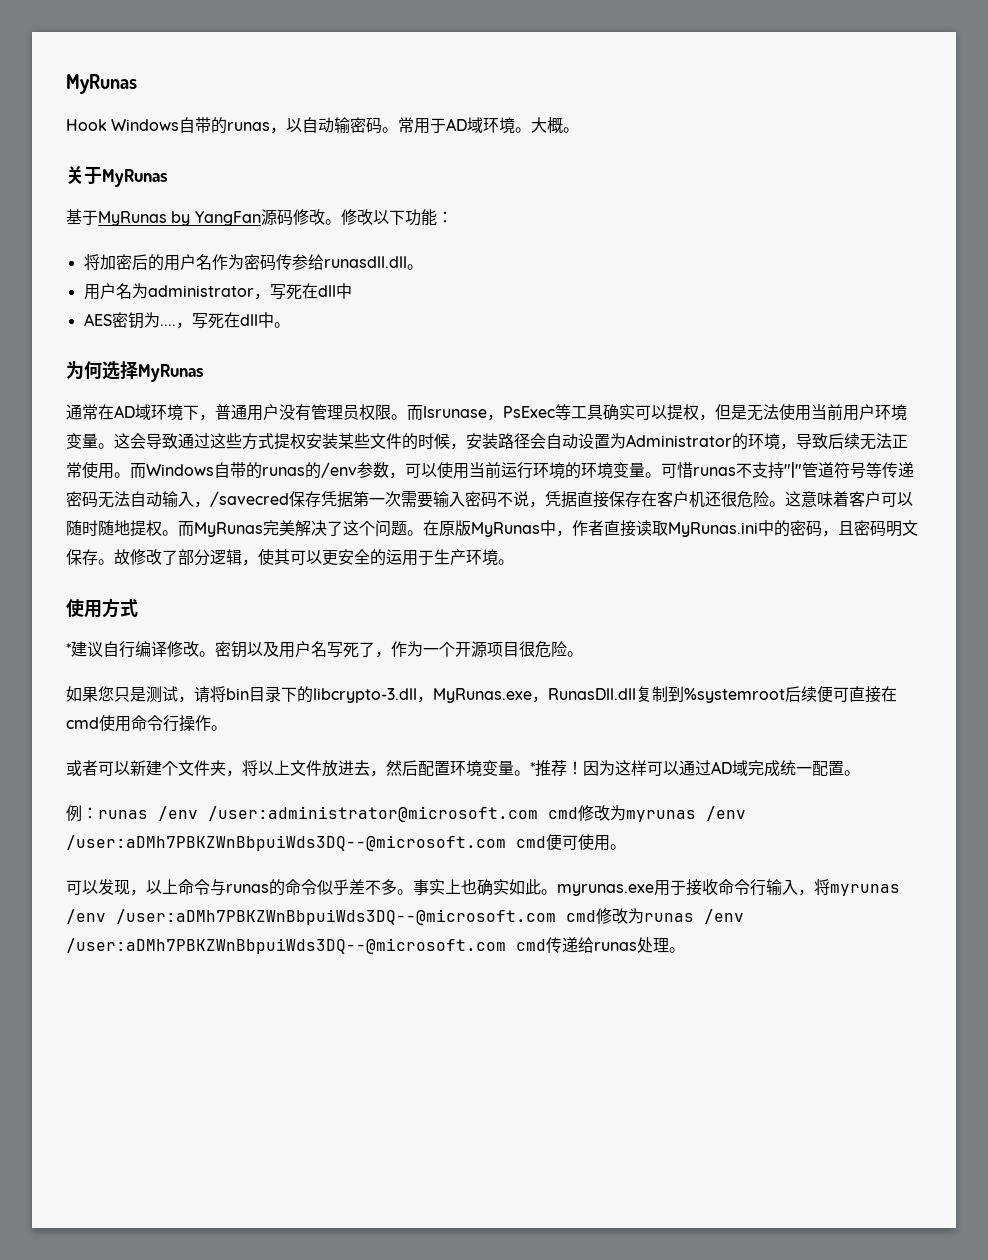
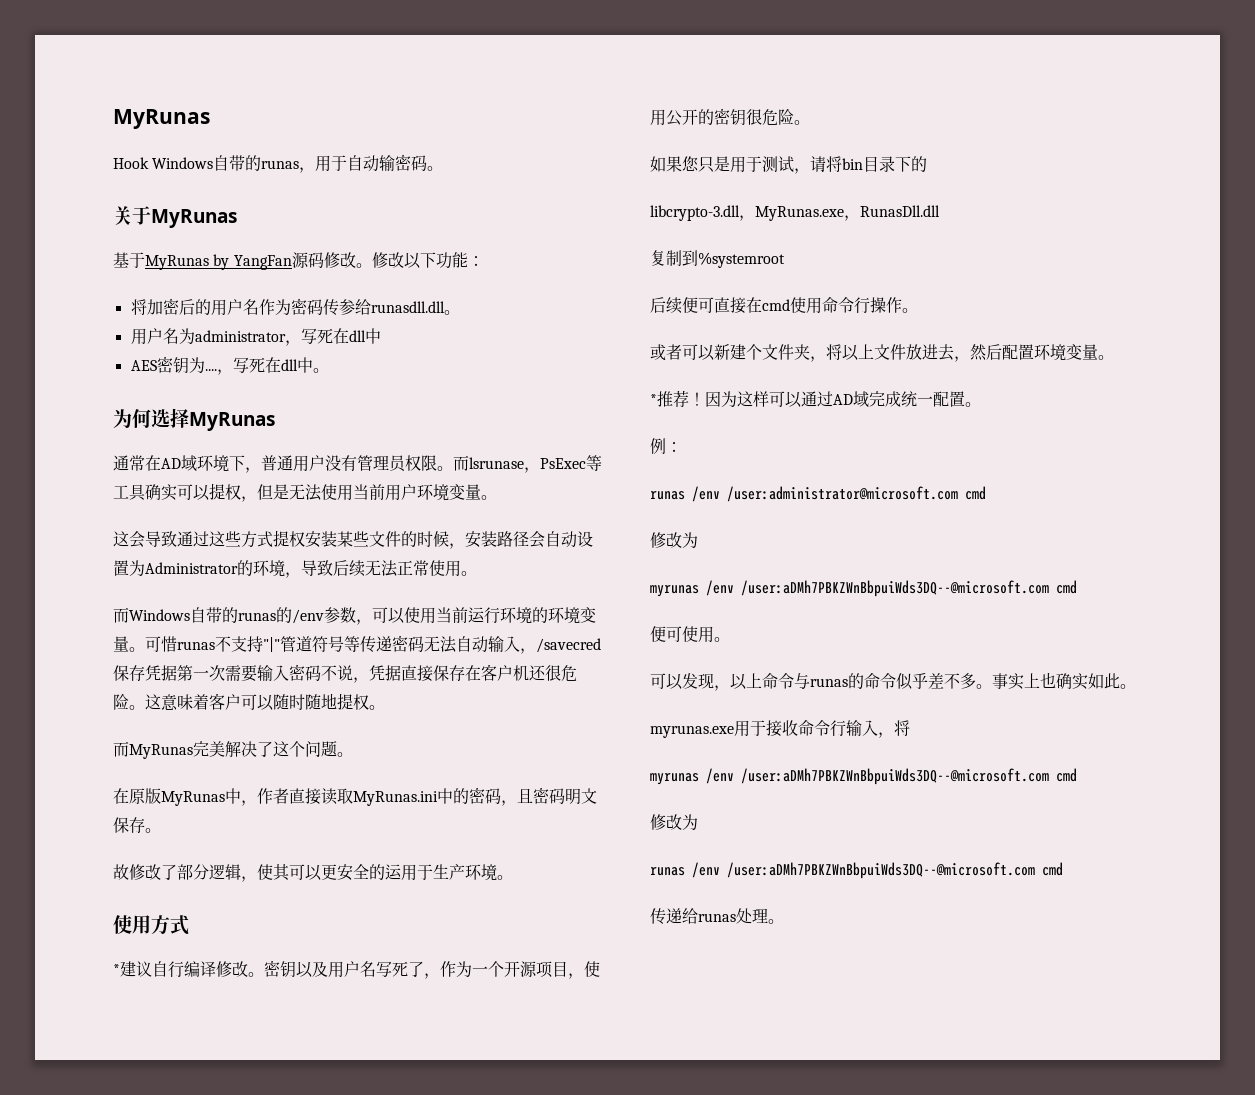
- Hook Windows自带的runas，以自动输密码。常用于AD域环境。大概。
+ Hook Windows自带的runas，用于自动输密码。
- 而lsrunase，PsExec等工具确实可以提权，但是无法使用当前用户环境变量。这会导致通过这些方式提权安装某些文件的时候，安装路径会自动设置为Administrator的环境，导致后续无法正常使用。而Windows自带的runas的/env参数，可以使用当前运行环境的环境变量。
+ 而lsrunase，PsExec等工具确实可以提权，但是无法使用当前用户环境变量。
+ 这会导致通过这些方式提权安装某些文件的时候，安装路径会自动设置为Administrator的环境，导致后续无法正常使用。
+ 而Windows自带的runas的/env参数，可以使用当前运行环境的环境变量。
- 这意味着客户可以随时随地提权。而MyRunas完美解决了这个问题。在原版MyRunas中，作者直接读取MyRunas.ini中的密码，且密码明文保存。故修改了部分逻辑，使其可以更安全的运用于生产环境。
+ 这意味着客户可以随时随地提权。
+ 而MyRunas完美解决了这个问题。
+ 在原版MyRunas中，作者直接读取MyRunas.ini中的密码，且密码明文保存。
+ 故修改了部分逻辑，使其可以更安全的运用于生产环境。
- 密钥以及用户名写死了，作为一个开源项目很危险。
+ 密钥以及用户名写死了，作为一个开源项目，使用公开的密钥很危险。
- 如果您只是测试，请将bin目录下的libcrypto-3.dll，MyRunas.exe，RunasDll.dll复制到%systemroot后续便可直接在cmd使用命令行操作。
+ 如果您只是用于测试，请将bin目录下的
+ libcrypto-3.dll，MyRunas.exe，RunasDll.dll
+ 复制到%systemroot
+ 后续便可直接在cmd使用命令行操作。
- 或者可以新建个文件夹，将以上文件放进去，然后配置环境变量。*推荐！
+ 或者可以新建个文件夹，将以上文件放进去，然后配置环境变量。
+ *推荐！
- 例：runas /env /user:administrator@microsoft.com cmd修改为myrunas /env /user:aDMh7PBKZWnBbpuiWds3DQ--@microsoft.com cmd便可使用。
+ 例：
+ runas /env /user:administrator@microsoft.com cmd
+ 修改为
+ myrunas /env /user:aDMh7PBKZWnBbpuiWds3DQ--@microsoft.com cmd
+ 便可使用。
- 事实上也确实如此。myrunas.exe用于接收命令行输入，将myrunas /env /user:aDMh7PBKZWnBbpuiWds3DQ--@microsoft.com cmd修改为runas /env /user:aDMh7PBKZWnBbpuiWds3DQ--@microsoft.com cmd传递给runas处理。
+ 事实上也确实如此。
+ myrunas.exe用于接收命令行输入，将
+ myrunas /env /user:aDMh7PBKZWnBbpuiWds3DQ--@microsoft.com cmd
+ 修改为
+ runas /env /user:aDMh7PBKZWnBbpuiWds3DQ--@microsoft.com cmd
+ 传递给runas处理。

